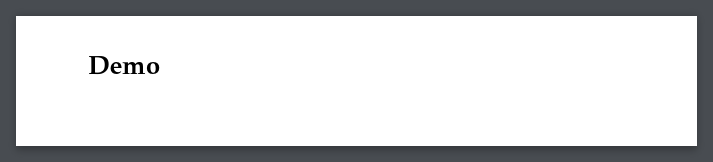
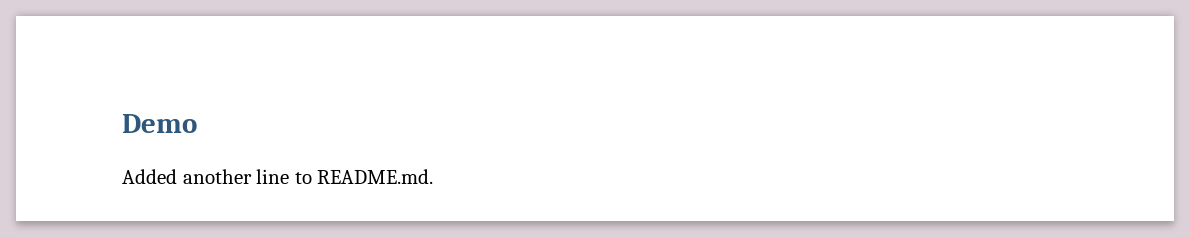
+ Added another line to README.md.

